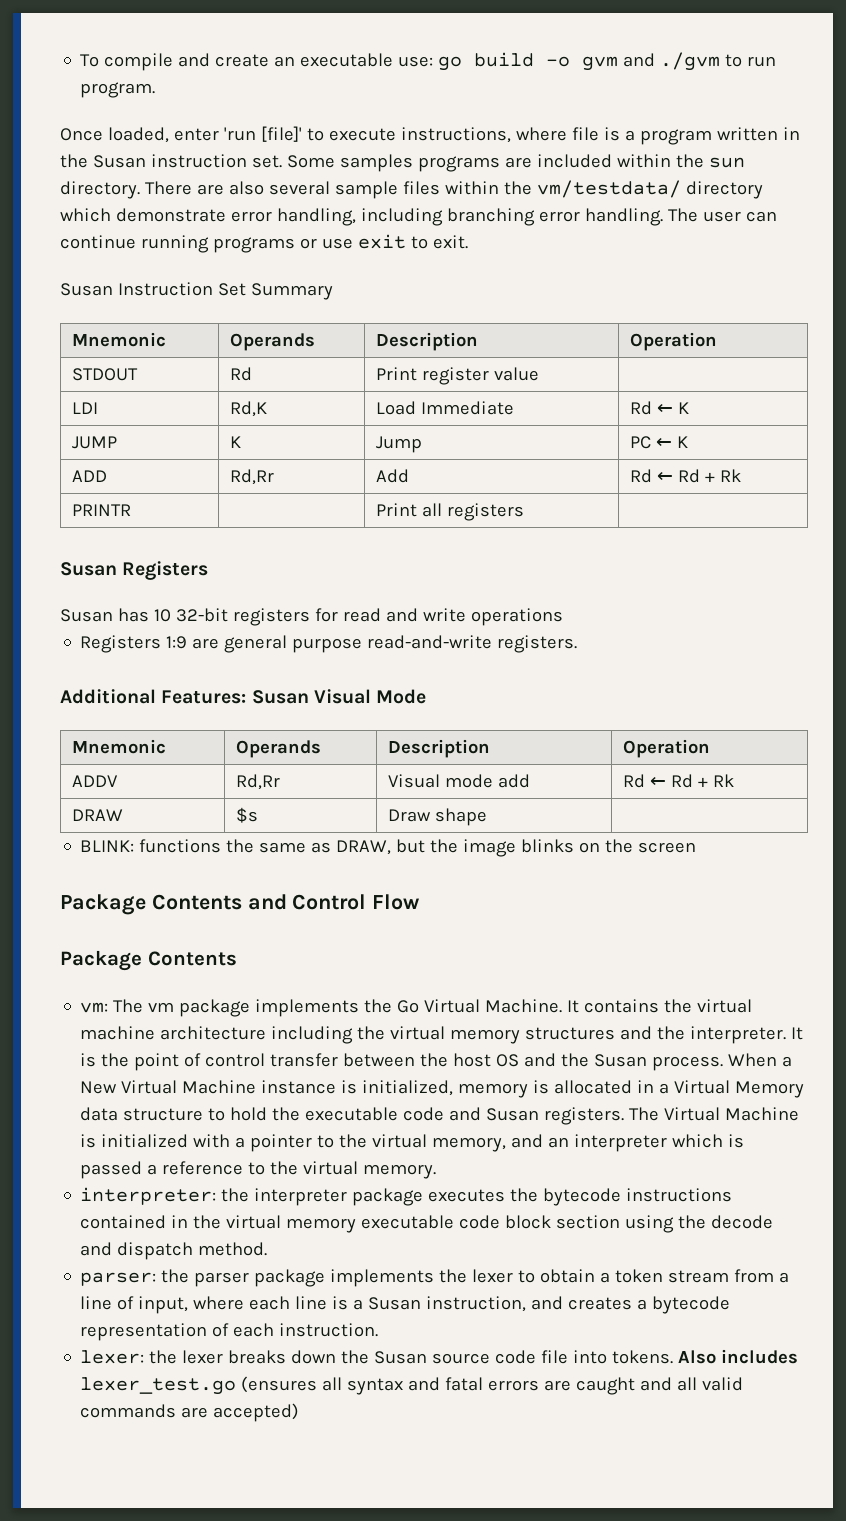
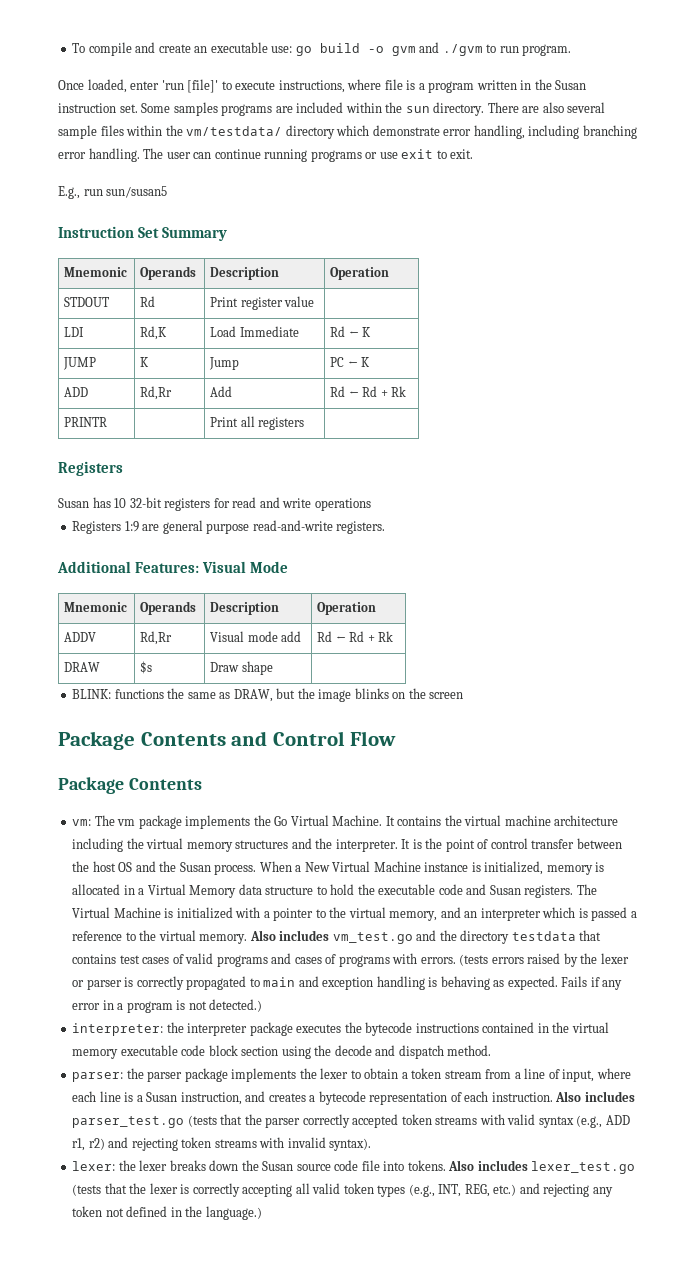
- Susan Instruction Set Summary
+ E.g., run sun/susan5
+ Instruction Set Summary
  PRINTR | | Print all registers |
- Susan Registers
+ Registers
- Additional Features: Susan Visual Mode
+ Additional Features: Visual Mode
+ Also includes vm_test.go and the directory testdata that contains test cases of valid programs and cases of programs with errors. (tests errors raised by the lexer or parser is correctly propagated to main and exception handling is behaving as expected. Fails if any error in a program is not detected.)
+ Also includes parser_test.go (tests that the parser correctly accepted token streams with valid syntax (e.g., ADD r1, r2) and rejecting token streams with invalid syntax).
- Also includes lexer_test.go (ensures all syntax and fatal errors are caught and all valid commands are accepted)
+ Also includes lexer_test.go (tests that the lexer is correctly accepting all valid token types (e.g., INT, REG, etc.) and rejecting any token not defined in the language.)

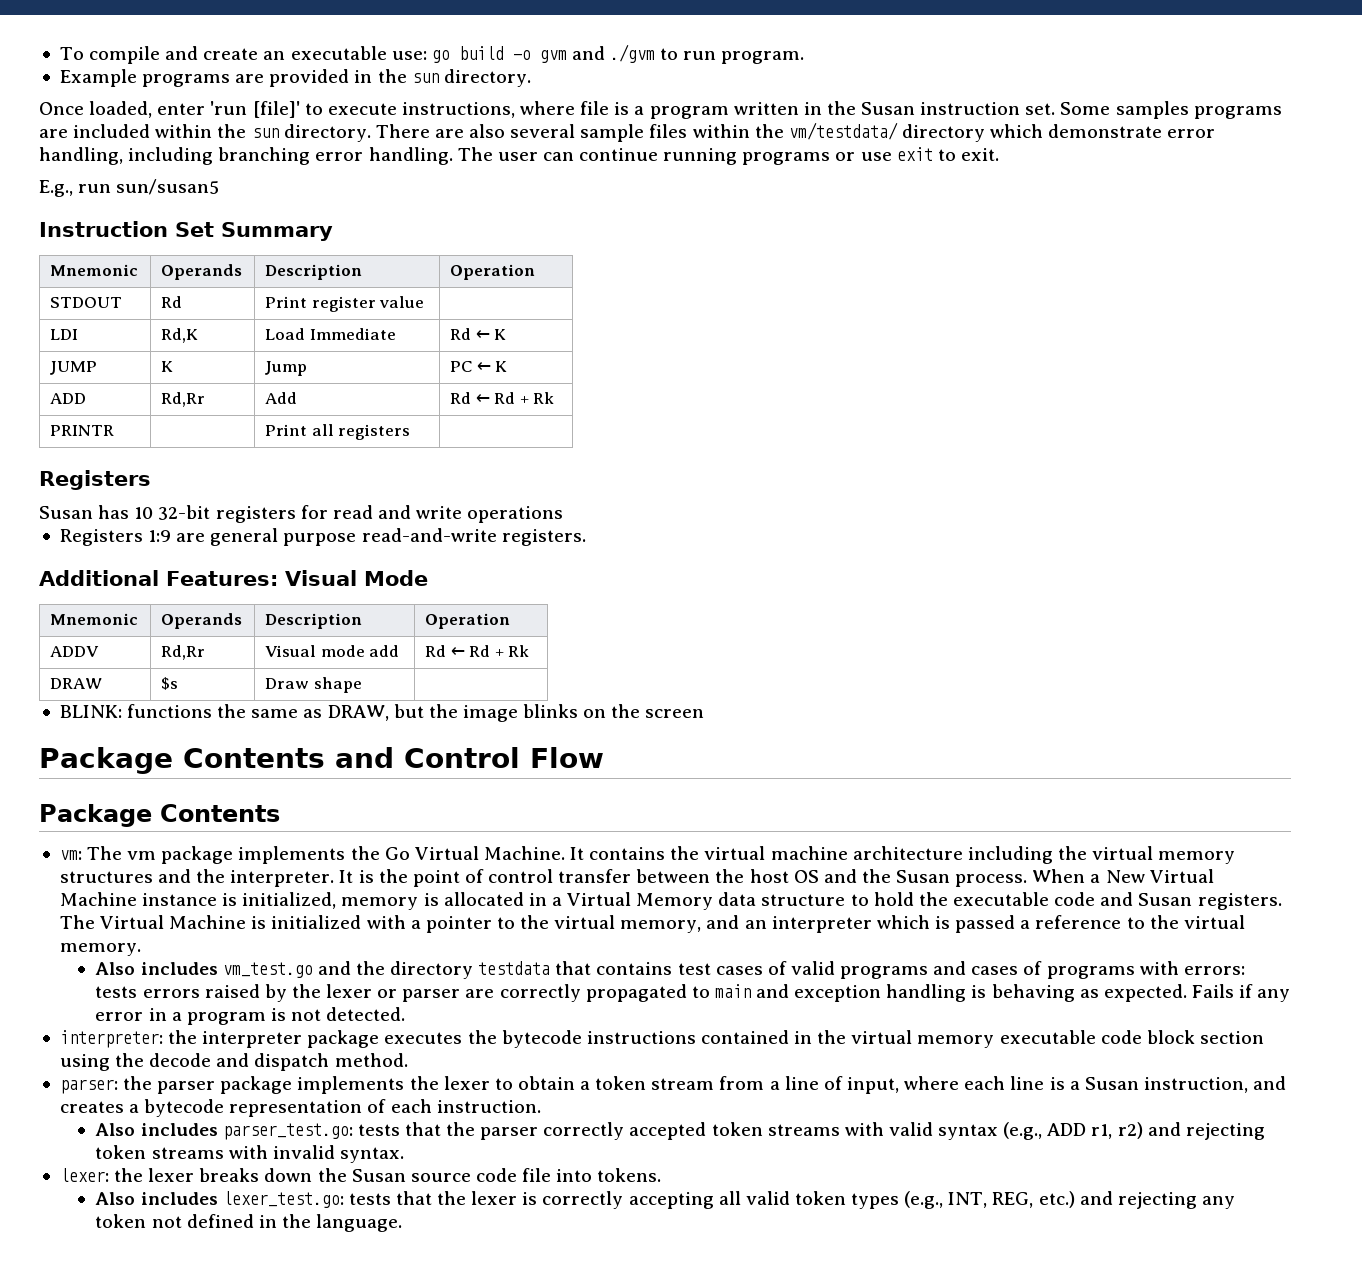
+ Example programs are provided in the sun directory.
- The Virtual Machine is initialized with a pointer to the virtual memory, and an interpreter which is passed a reference to the virtual memory. Also includes vm_test.go and the directory testdata that contains test cases of valid programs and cases of programs with errors. (tests errors raised by the lexer or parser is correctly propagated to main and exception handling is behaving as expected.
+ The Virtual Machine is initialized with a pointer to the virtual memory, and an interpreter which is passed a reference to the virtual memory.
+ Also includes vm_test.go and the directory testdata that contains test cases of valid programs and cases of programs with errors: tests errors raised by the lexer or parser are correctly propagated to main and exception handling is behaving as expected.
- Fails if any error in a program is not detected.)
+ Fails if any error in a program is not detected.
- parser: the parser package implements the lexer to obtain a token stream from a line of input, where each line is a Susan instruction, and creates a bytecode representation of each instruction. Also includes parser_test.go (tests that the parser correctly accepted token streams with valid syntax (e.g., ADD r1, r2) and rejecting token streams with invalid syntax).
+ parser: the parser package implements the lexer to obtain a token stream from a line of input, where each line is a Susan instruction, and creates a bytecode representation of each instruction.
+ Also includes parser_test.go: tests that the parser correctly accepted token streams with valid syntax (e.g., ADD r1, r2) and rejecting token streams with invalid syntax.
- lexer: the lexer breaks down the Susan source code file into tokens. Also includes lexer_test.go (tests that the lexer is correctly accepting all valid token types (e.g., INT, REG, etc.) and rejecting any token not defined in the language.)
+ lexer: the lexer breaks down the Susan source code file into tokens.
+ Also includes lexer_test.go: tests that the lexer is correctly accepting all valid token types (e.g., INT, REG, etc.) and rejecting any token not defined in the language.

